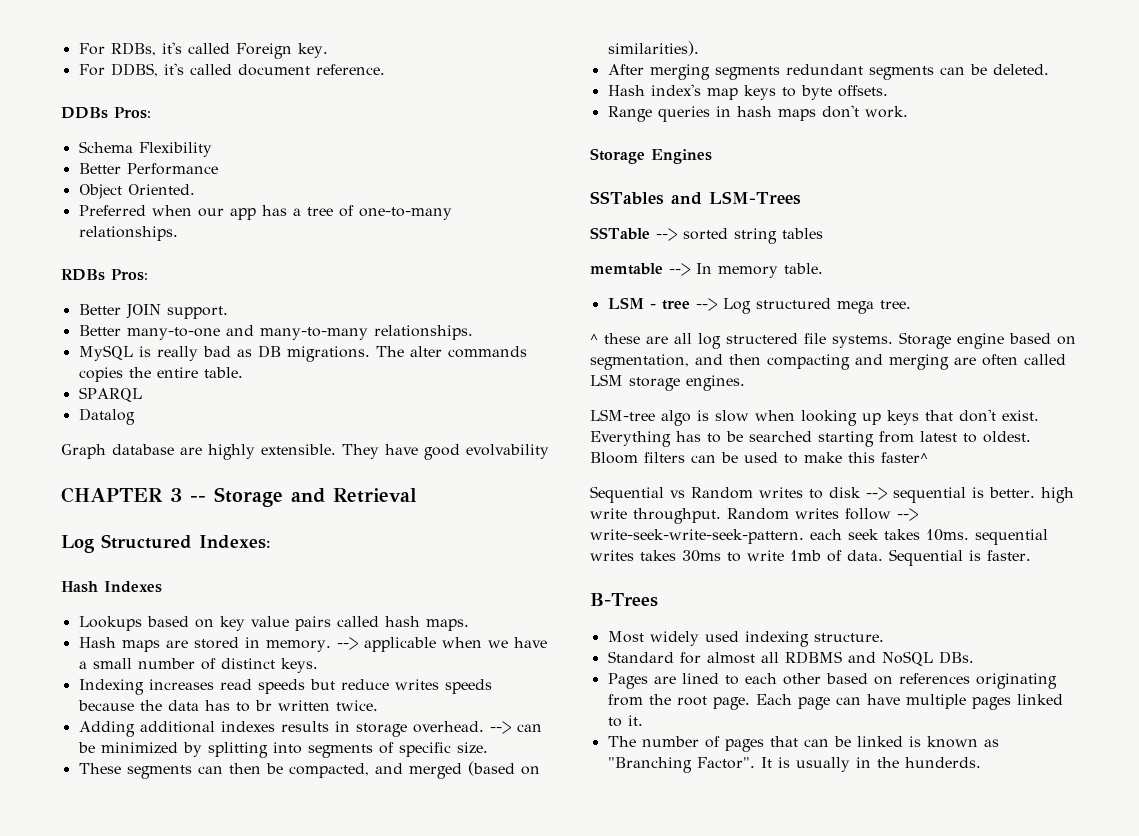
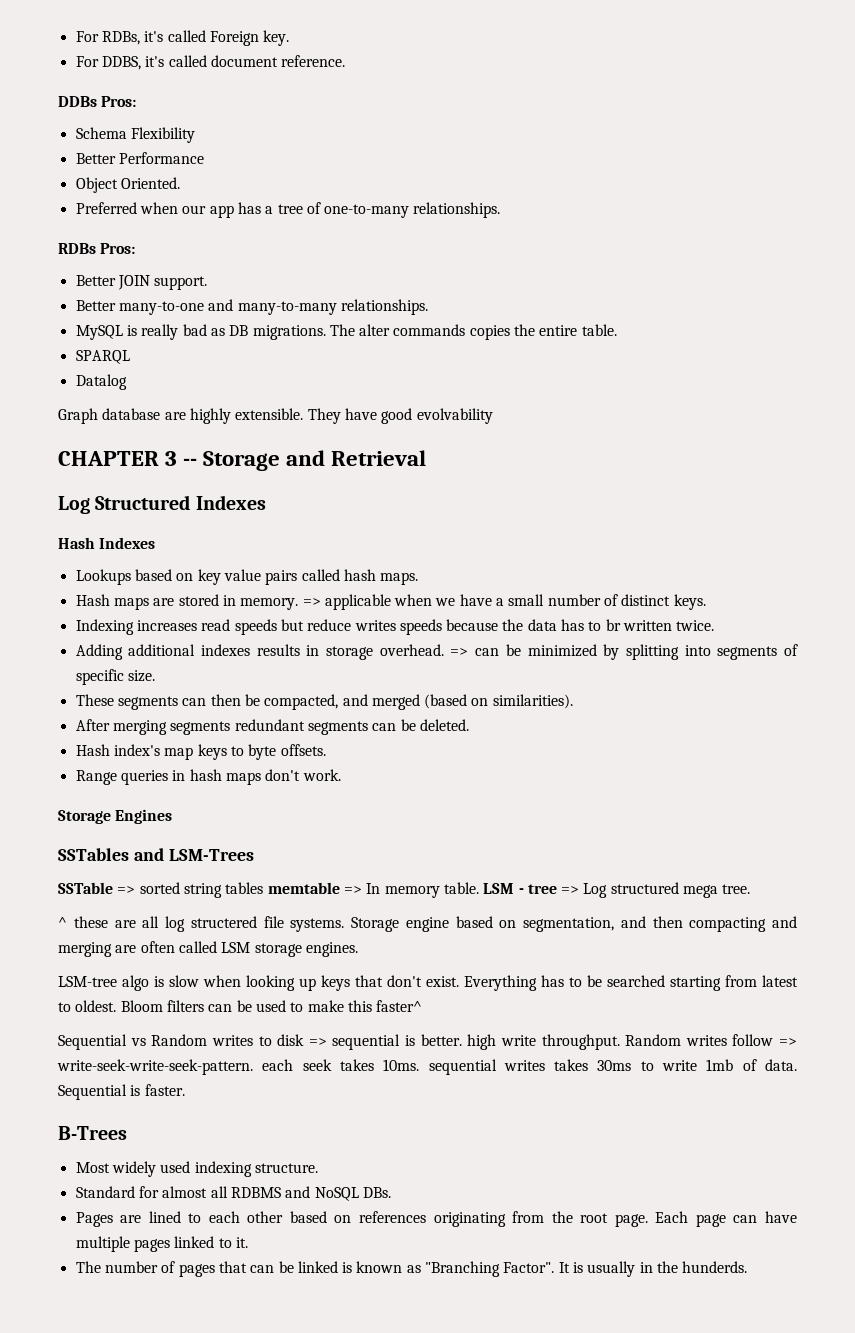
- Log Structured Indexes:
+ Log Structured Indexes
- --> applicable when we have a small number of distinct keys.
+ => applicable when we have a small number of distinct keys.
- --> can be minimized by splitting into segments of specific size.
+ => can be minimized by splitting into segments of specific size.
- SSTable --> sorted string tables
- memtable --> In memory table.
- LSM - tree --> Log structured mega tree.
+ SSTable => sorted string tables memtable => In memory table. LSM - tree => Log structured mega tree.
- Sequential vs Random writes to disk --> sequential is better. high write throughput.
+ Sequential vs Random writes to disk => sequential is better. high write throughput.
- Random writes follow --> write-seek-write-seek-pattern. each seek takes 10ms. sequential writes takes 30ms to write 1mb of data.
+ Random writes follow => write-seek-write-seek-pattern. each seek takes 10ms. sequential writes takes 30ms to write 1mb of data.

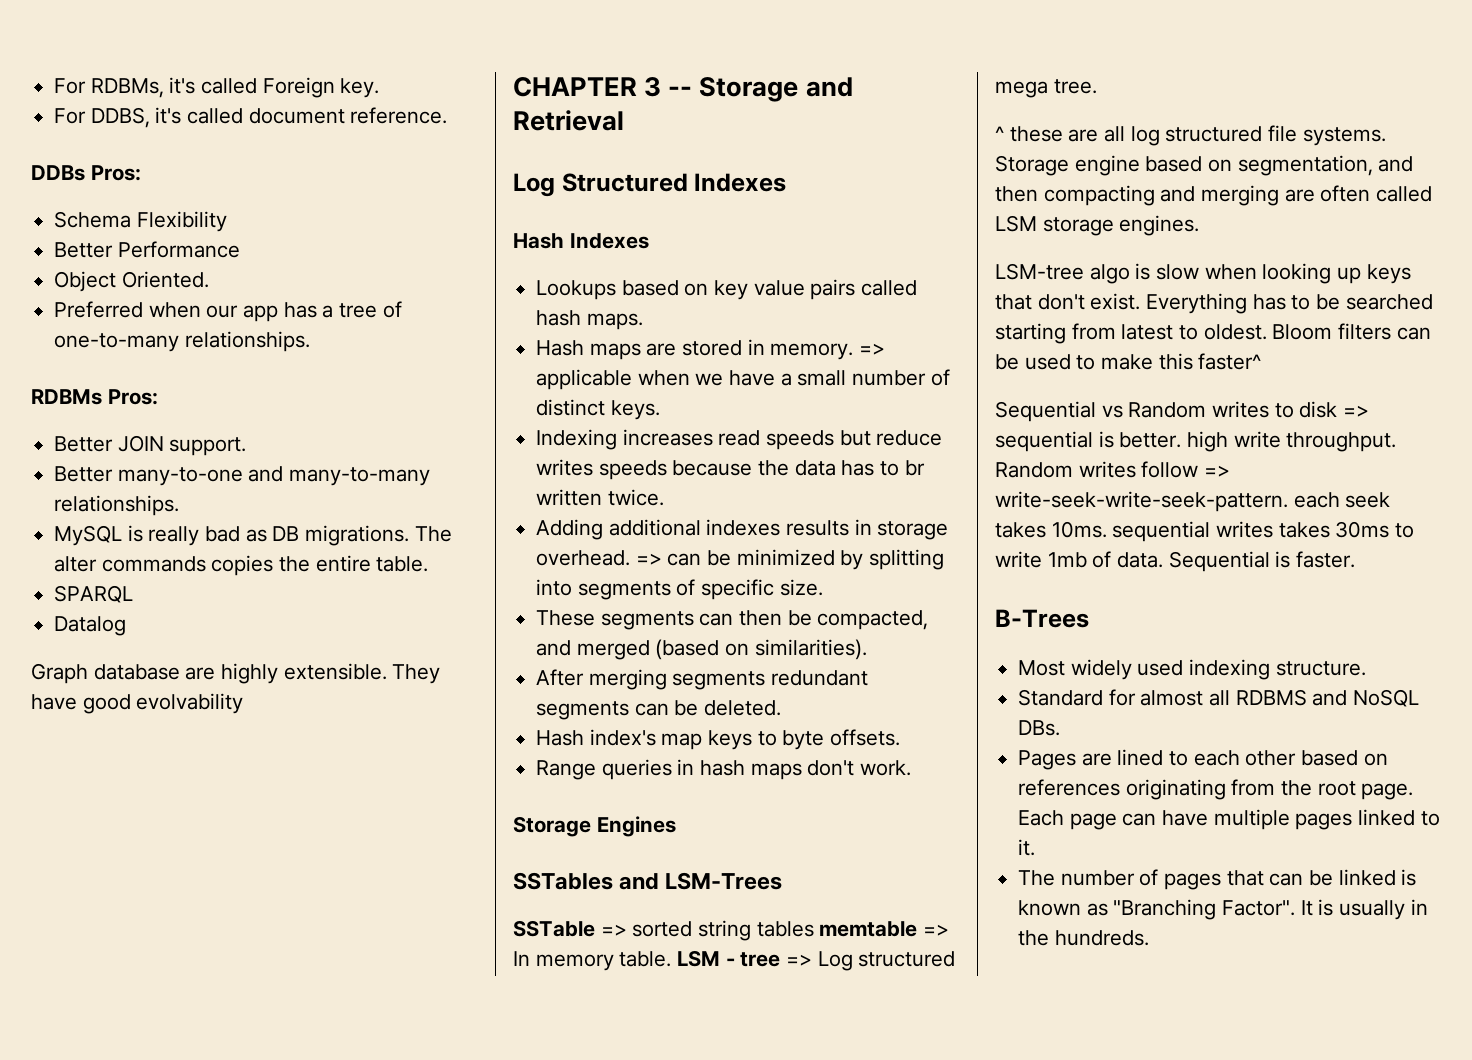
- For RDBs, it's called Foreign key.
+ For RDBMs, it's called Foreign key.
- RDBs Pros:
+ RDBMs Pros:
- ^ these are all log structered file systems.
+ ^ these are all log structured file systems.
- It is usually in the hunderds.
+ It is usually in the hundreds.

